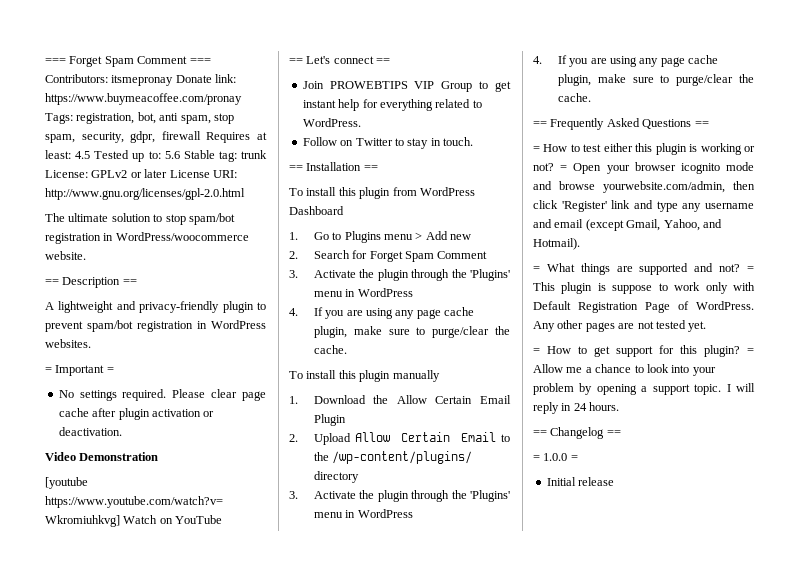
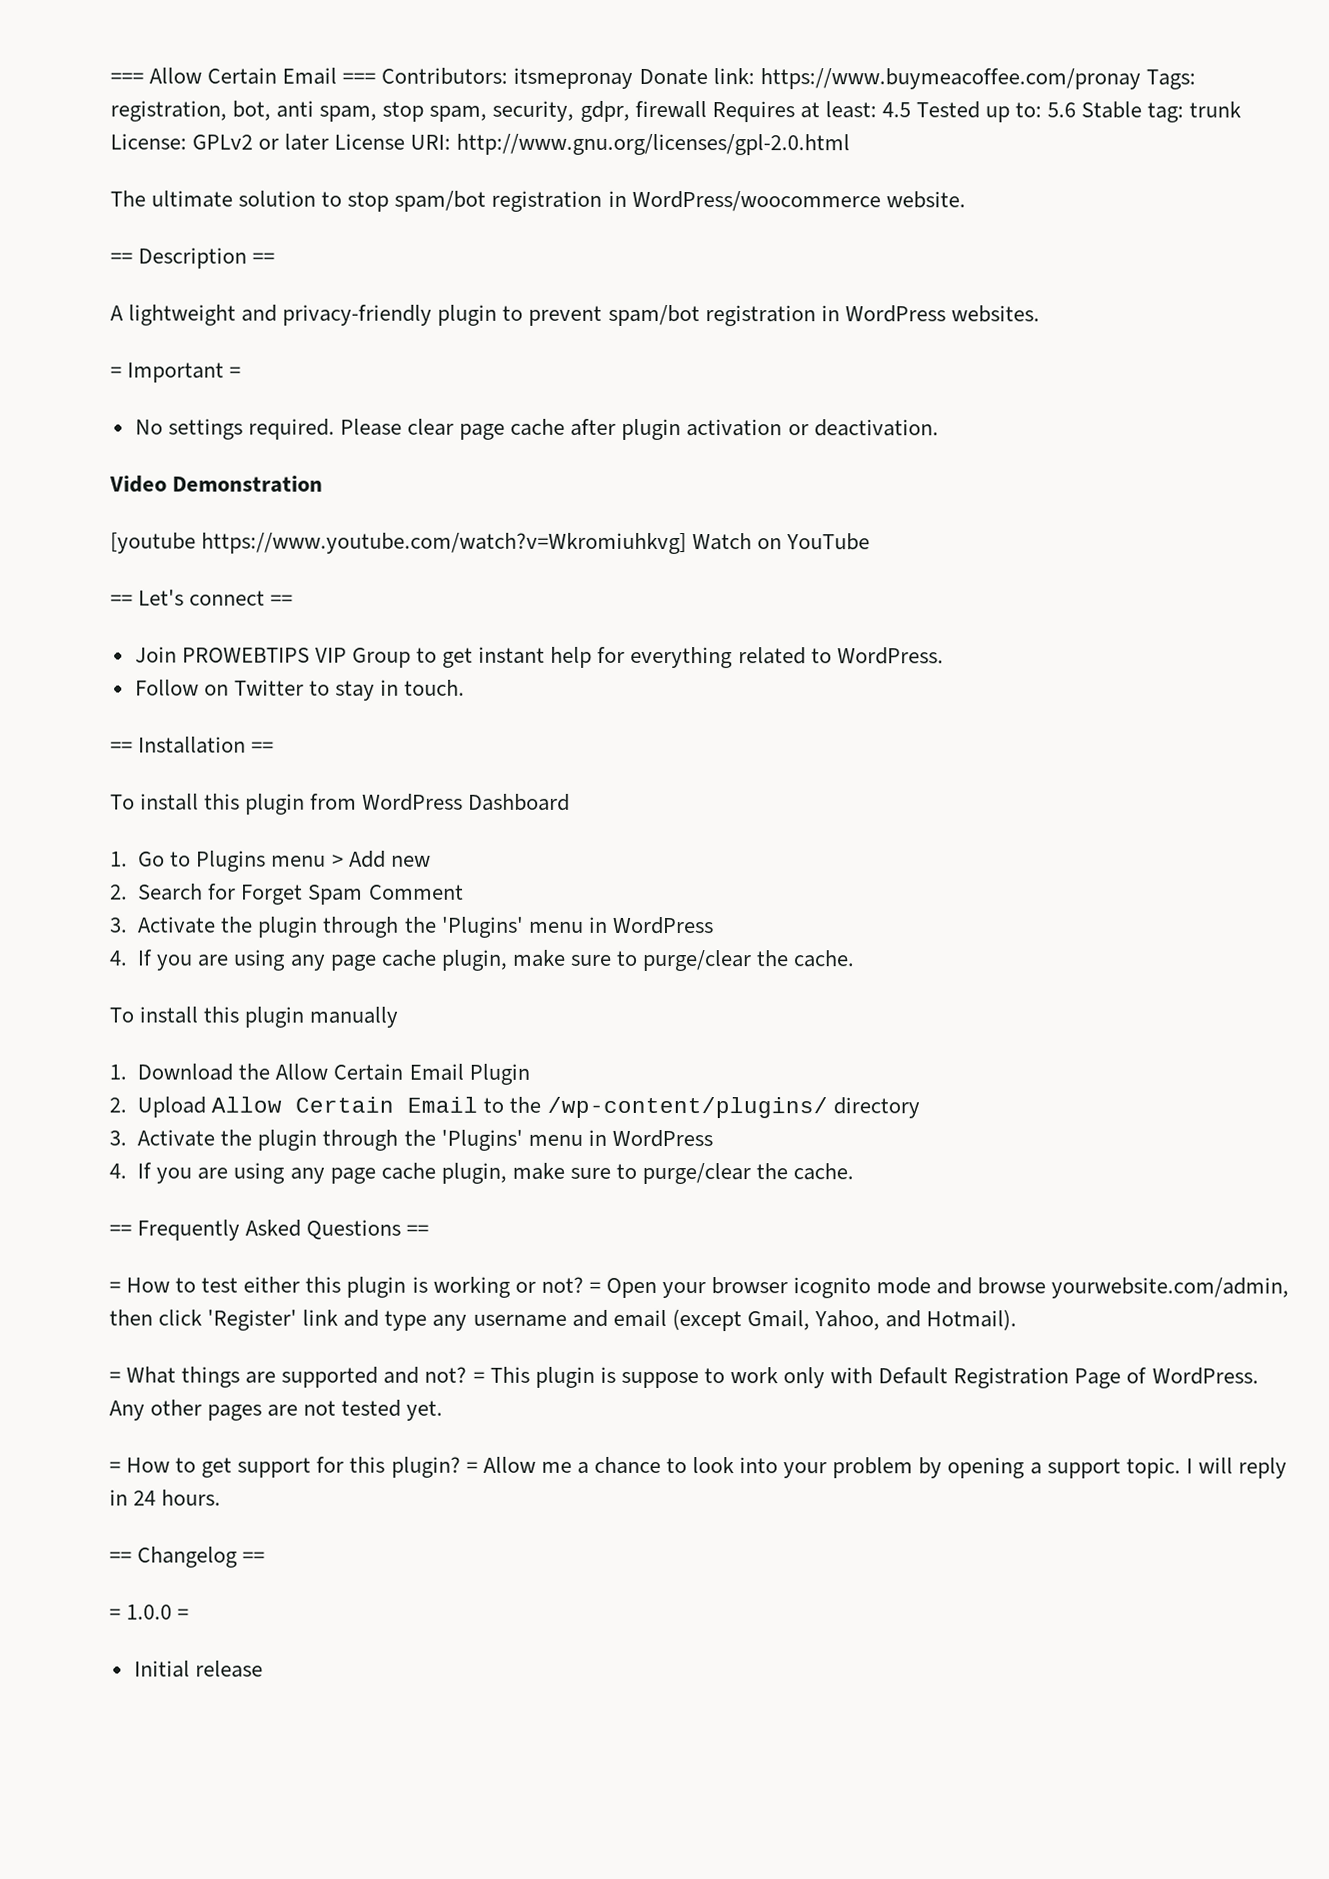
- === Forget Spam Comment === Contributors: itsmepronay Donate link: https://www.buymeacoffee.com/pronay Tags: registration, bot, anti spam, stop spam, security, gdpr, firewall Requires at least: 4.5 Tested up to: 5.6 Stable tag: trunk License: GPLv2 or later License URI: http://www.gnu.org/licenses/gpl-2.0.html
+ === Allow Certain Email === Contributors: itsmepronay Donate link: https://www.buymeacoffee.com/pronay Tags: registration, bot, anti spam, stop spam, security, gdpr, firewall Requires at least: 4.5 Tested up to: 5.6 Stable tag: trunk License: GPLv2 or later License URI: http://www.gnu.org/licenses/gpl-2.0.html

